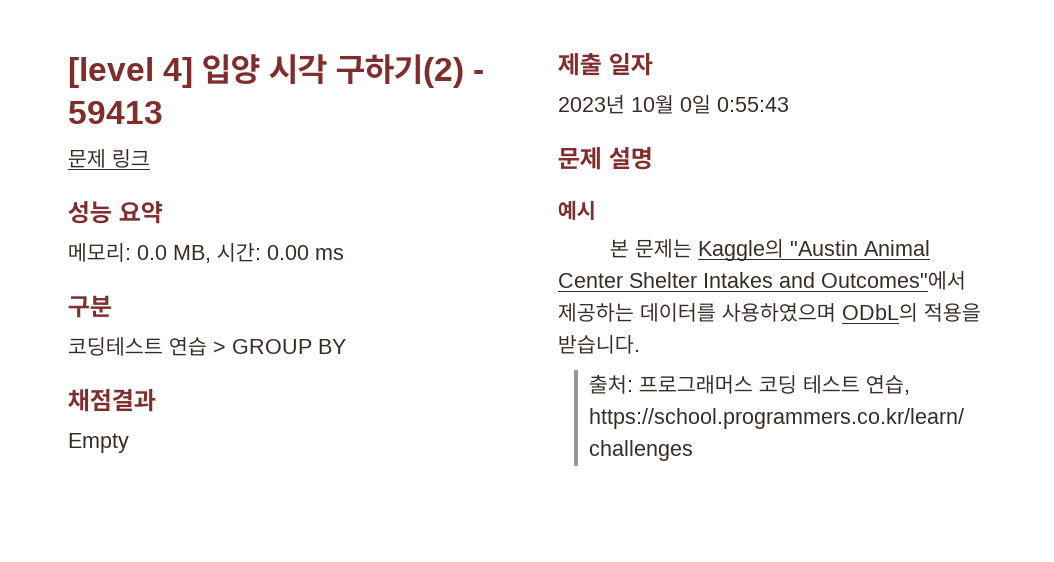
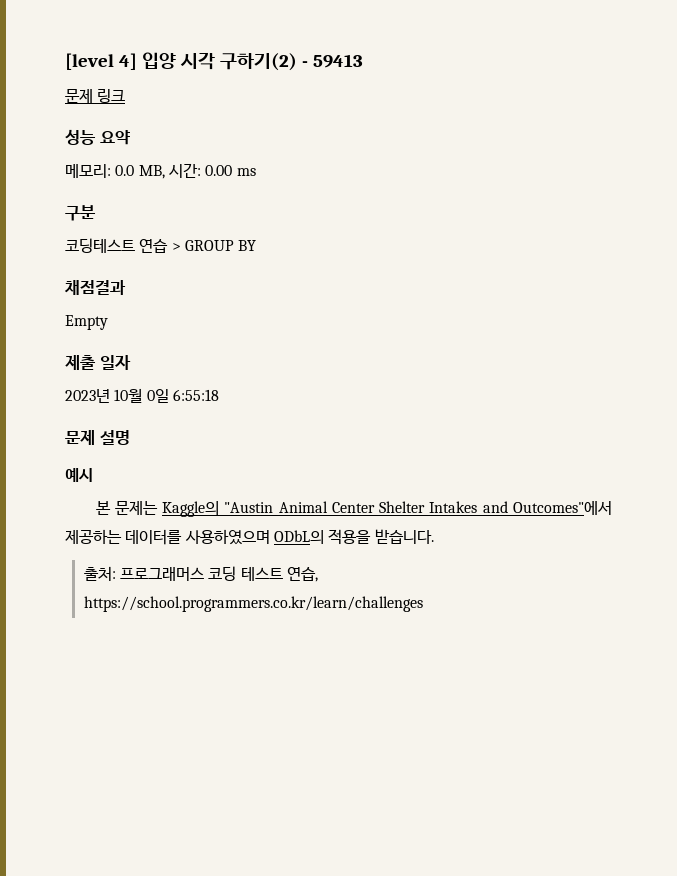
- 2023년 10월 0일 0:55:43
+ 2023년 10월 0일 6:55:18

